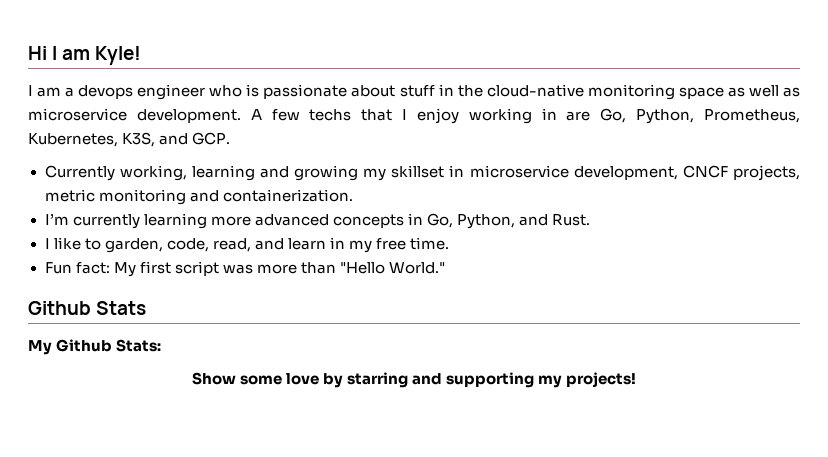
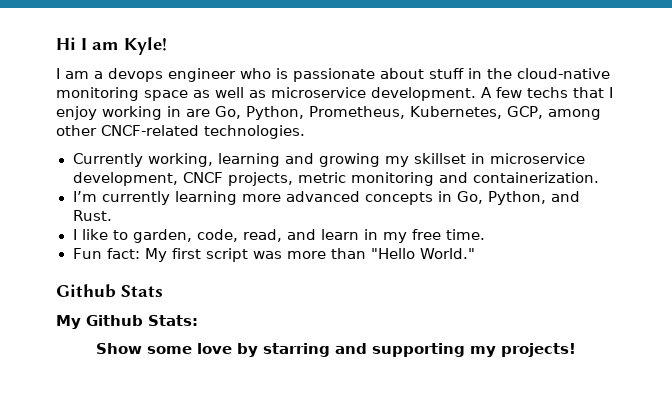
- A few techs that I enjoy working in are Go, Python, Prometheus, Kubernetes, K3S, and GCP.
+ A few techs that I enjoy working in are Go, Python, Prometheus, Kubernetes, GCP, among other CNCF-related technologies.

